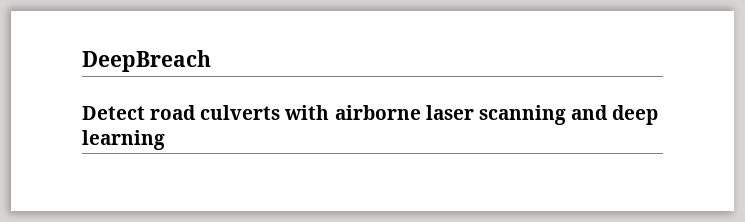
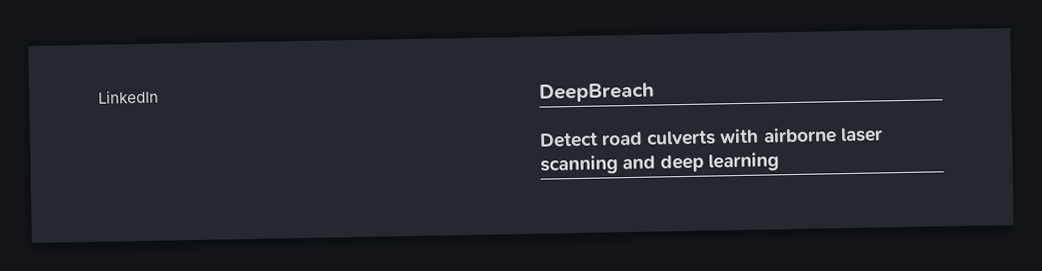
+ LinkedIn

